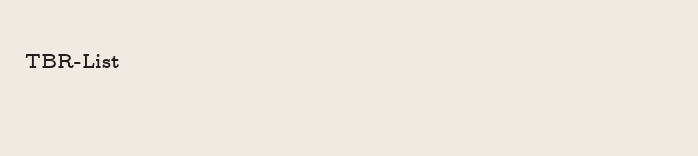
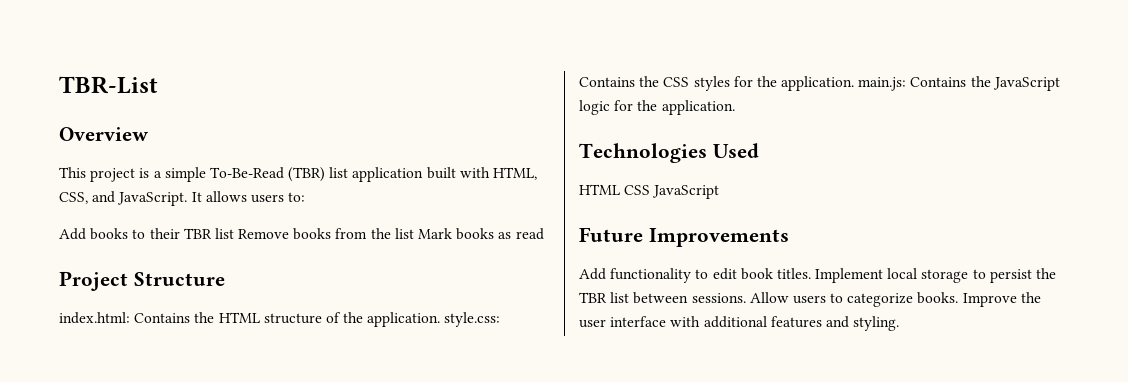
+ Overview
+ This project is a simple To-Be-Read (TBR) list application built with HTML, CSS, and JavaScript. It allows users to:
+ Add books to their TBR list Remove books from the list Mark books as read
+ Project Structure
+ index.html: Contains the HTML structure of the application. style.css: Contains the CSS styles for the application. main.js: Contains the JavaScript logic for the application.
+ Technologies Used
+ HTML CSS JavaScript
+ Future Improvements
+ Add functionality to edit book titles. Implement local storage to persist the TBR list between sessions. Allow users to categorize books. Improve the user interface with additional features and styling.

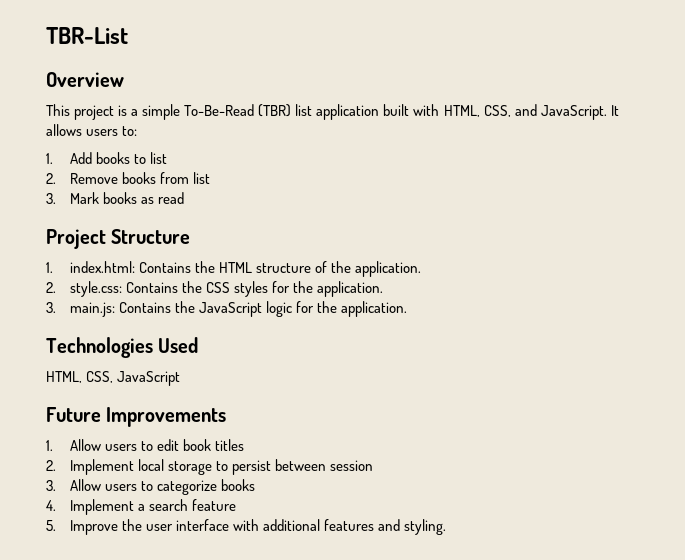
- Add books to their TBR list Remove books from the list Mark books as read
+ 1. Add books to list
+ 2. Remove books from list
+ 3. Mark books as read
- index.html: Contains the HTML structure of the application. style.css: Contains the CSS styles for the application. main.js: Contains the JavaScript logic for the application.
+ 1. index.html: Contains the HTML structure of the application.
+ 2. style.css: Contains the CSS styles for the application.
+ 3. main.js: Contains the JavaScript logic for the application.
- HTML CSS JavaScript
+ HTML, CSS, JavaScript
- Add functionality to edit book titles. Implement local storage to persist the TBR list between sessions. Allow users to categorize books. Improve the user interface with additional features and styling.
+ 1. Allow users to edit book titles
+ 2. Implement local storage to persist between session
+ 3. Allow users to categorize books
+ 4. Implement a search feature
+ 5. Improve the user interface with additional features and styling.

